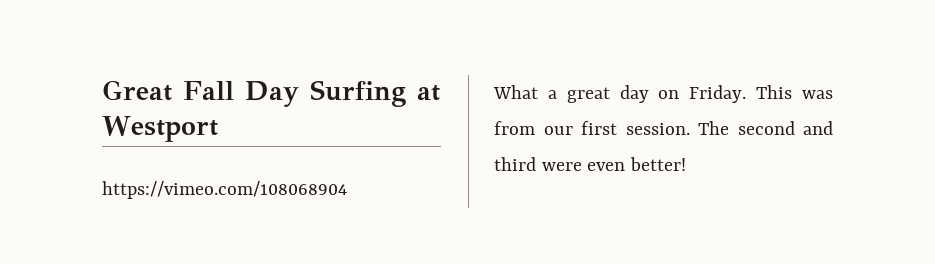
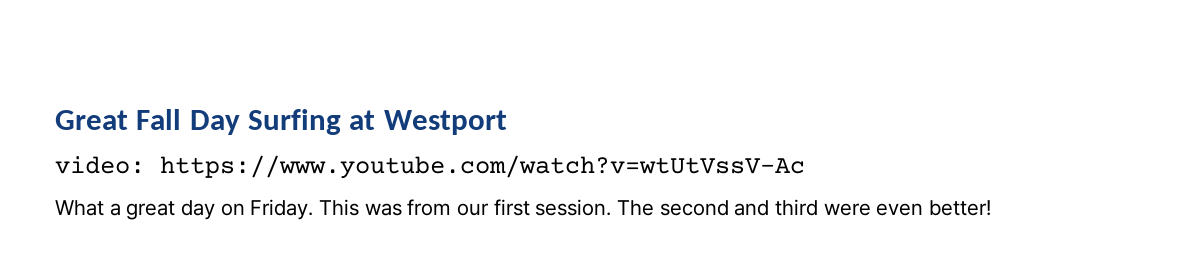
- https://vimeo.com/108068904
+ video: https://www.youtube.com/watch?v=wtUtVssV-Ac

